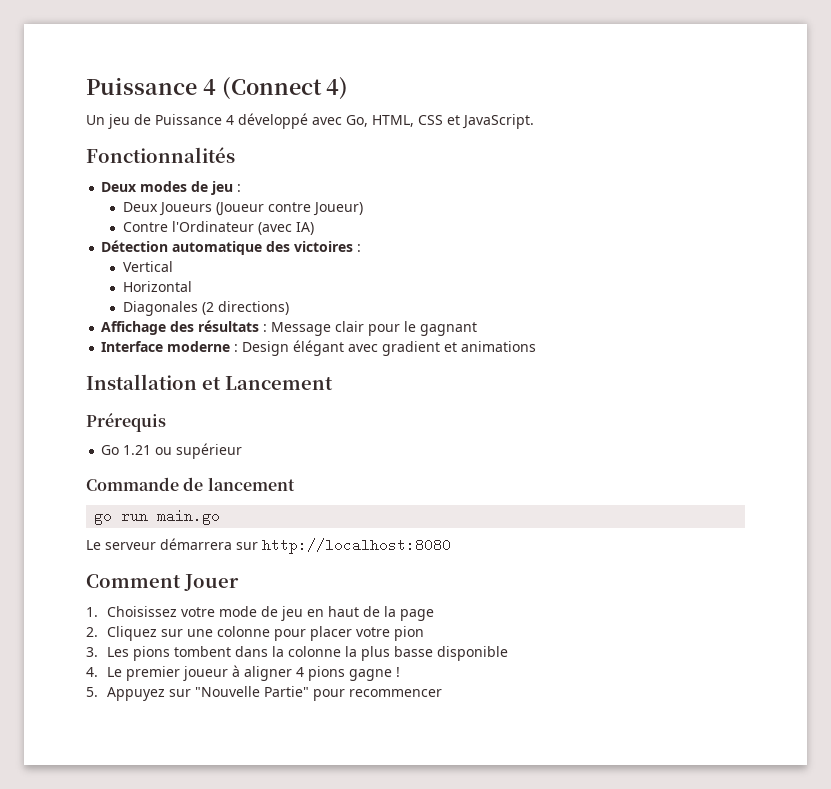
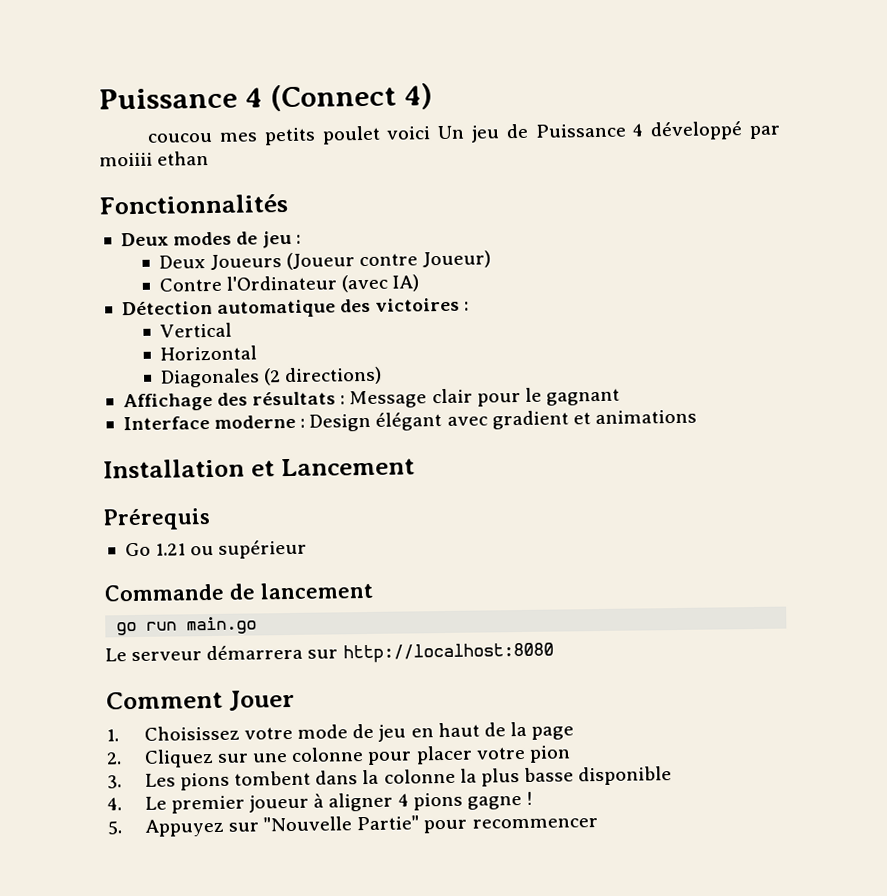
- Un jeu de Puissance 4 développé avec Go, HTML, CSS et JavaScript.
+ coucou mes petits poulet voici Un jeu de Puissance 4 développé par moiiii ethan

